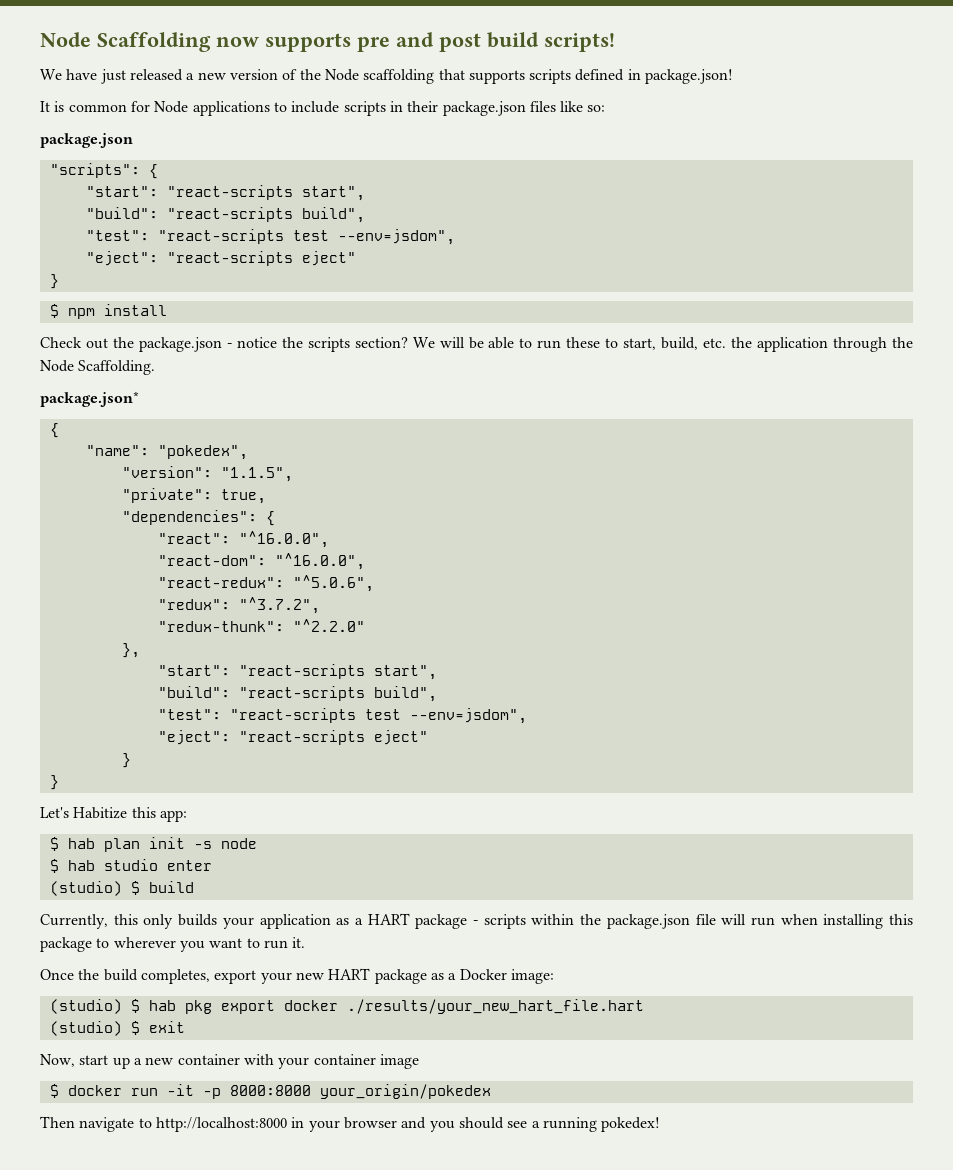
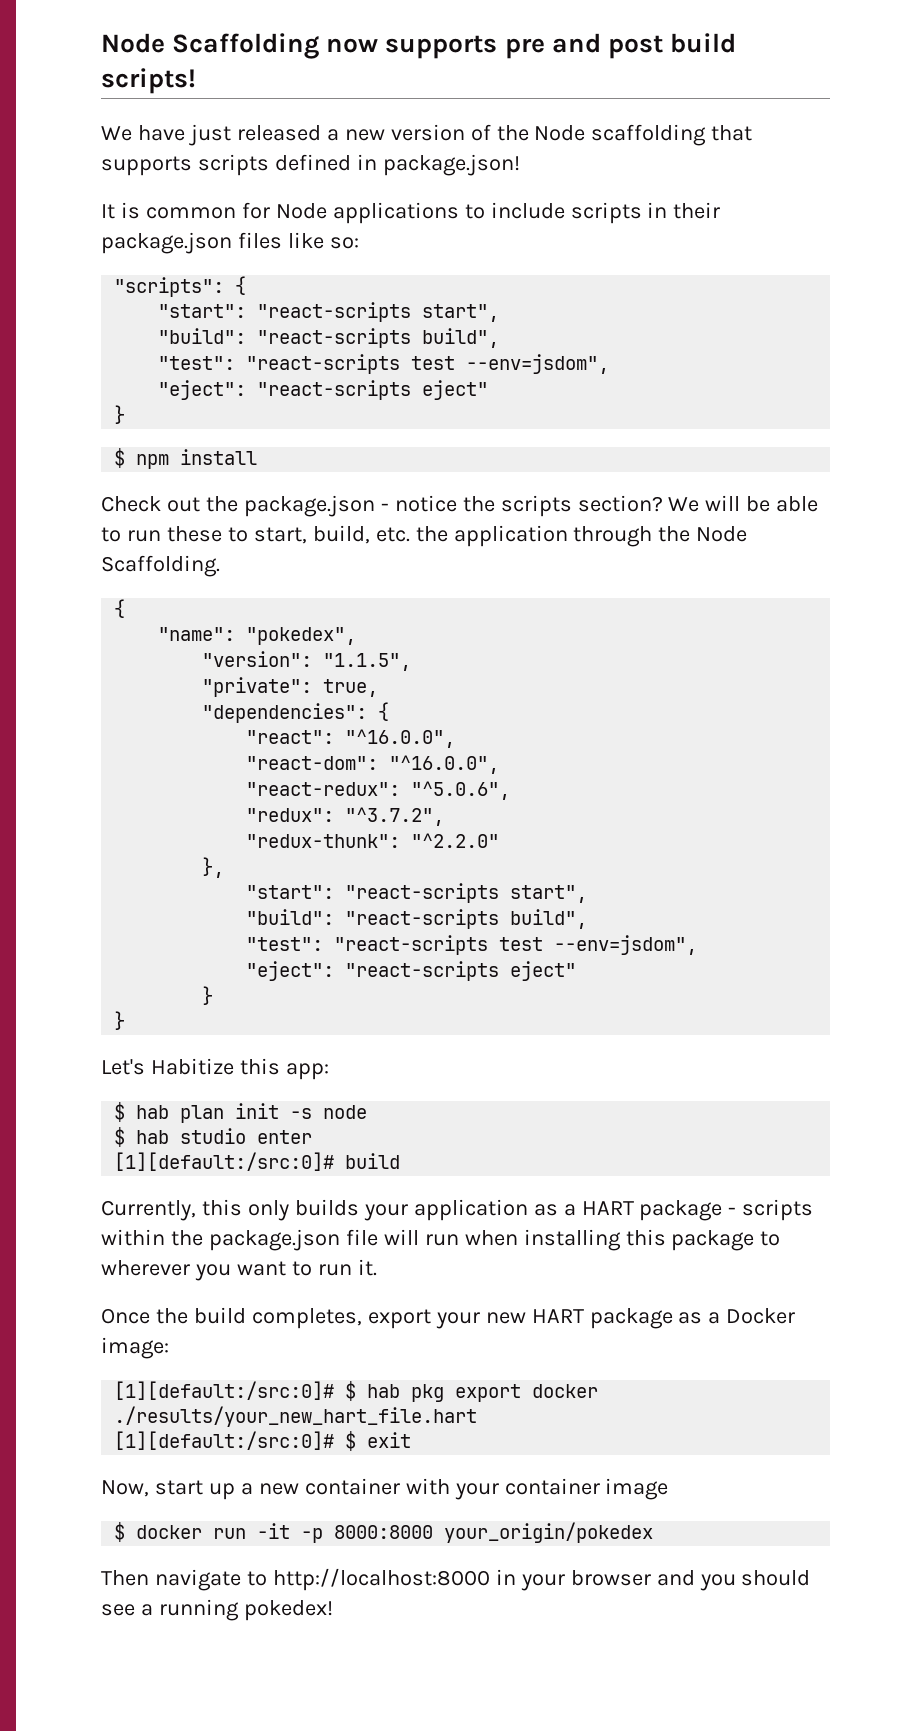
  It is common for Node applications to include scripts in their package.json files like so:
- package.json
- package.json*
- (studio) $ build
+ [1][default:/src:0]# build
- (studio) $ hab pkg export docker ./results/your_new_hart_file.hart
+ [1][default:/src:0]# $ hab pkg export docker ./results/your_new_hart_file.hart
- (studio) $ exit
+ [1][default:/src:0]# $ exit

